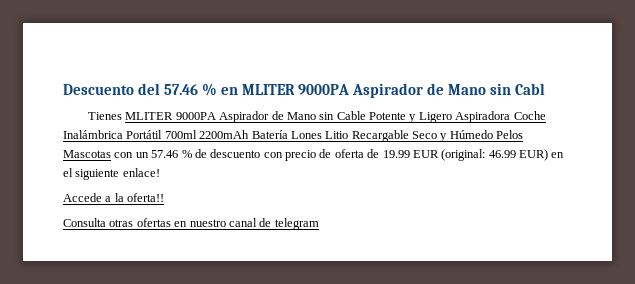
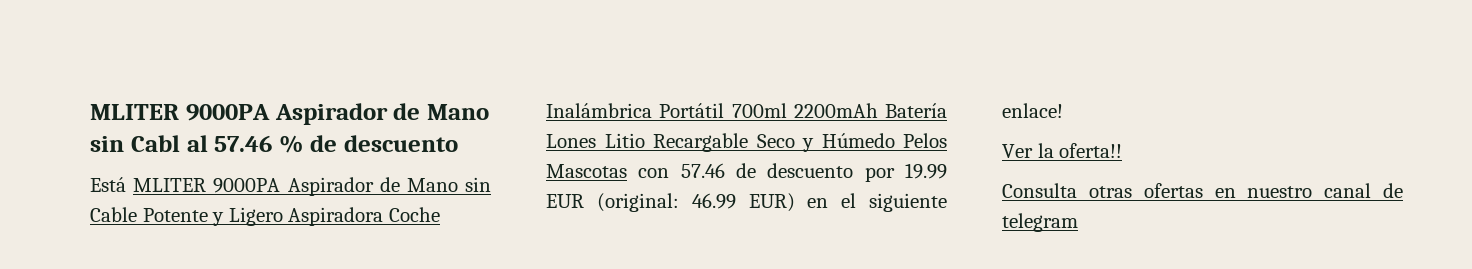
- Descuento del 57.46 % en MLITER 9000PA Aspirador de Mano sin Cabl
- Tienes MLITER 9000PA Aspirador de Mano sin Cable Potente y Ligero Aspiradora Coche Inalámbrica Portátil 700ml 2200mAh Batería Lones Litio Recargable Seco y Húmedo Pelos Mascotas con un 57.46 % de descuento con precio de oferta de 19.99 EUR (original: 46.99 EUR) en el siguiente enlace!
+ MLITER 9000PA Aspirador de Mano sin Cabl al 57.46 % de descuento
+ Está MLITER 9000PA Aspirador de Mano sin Cable Potente y Ligero Aspiradora Coche Inalámbrica Portátil 700ml 2200mAh Batería Lones Litio Recargable Seco y Húmedo Pelos Mascotas con 57.46 de descuento por 19.99 EUR (original: 46.99 EUR) en el siguiente enlace!
- Accede a la oferta!!
+ Ver la oferta!!

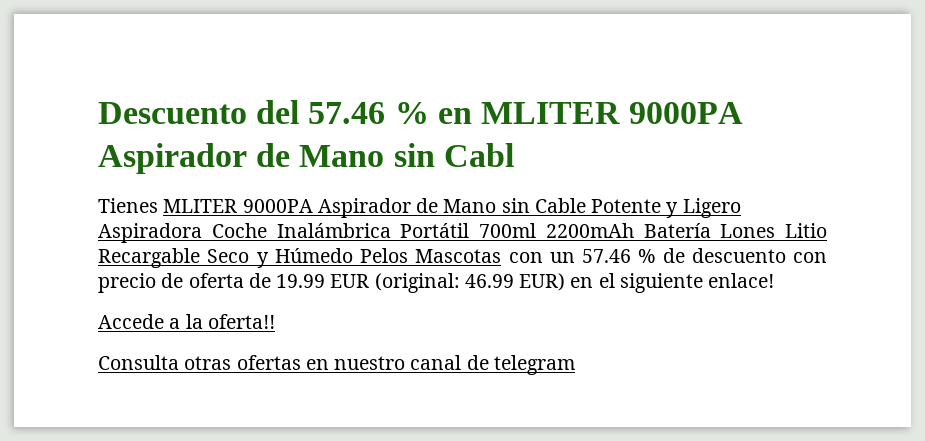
- MLITER 9000PA Aspirador de Mano sin Cabl al 57.46 % de descuento
- Está MLITER 9000PA Aspirador de Mano sin Cable Potente y Ligero Aspiradora Coche Inalámbrica Portátil 700ml 2200mAh Batería Lones Litio Recargable Seco y Húmedo Pelos Mascotas con 57.46 de descuento por 19.99 EUR (original: 46.99 EUR) en el siguiente enlace!
+ Descuento del 57.46 % en MLITER 9000PA Aspirador de Mano sin Cabl
+ Tienes MLITER 9000PA Aspirador de Mano sin Cable Potente y Ligero Aspiradora Coche Inalámbrica Portátil 700ml 2200mAh Batería Lones Litio Recargable Seco y Húmedo Pelos Mascotas con un 57.46 % de descuento con precio de oferta de 19.99 EUR (original: 46.99 EUR) en el siguiente enlace!
- Ver la oferta!!
+ Accede a la oferta!!

